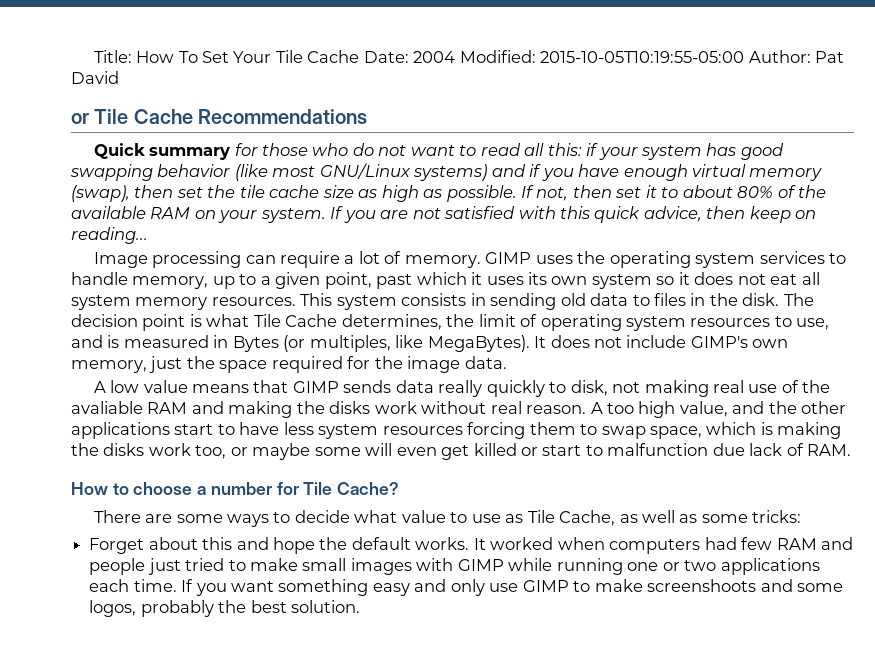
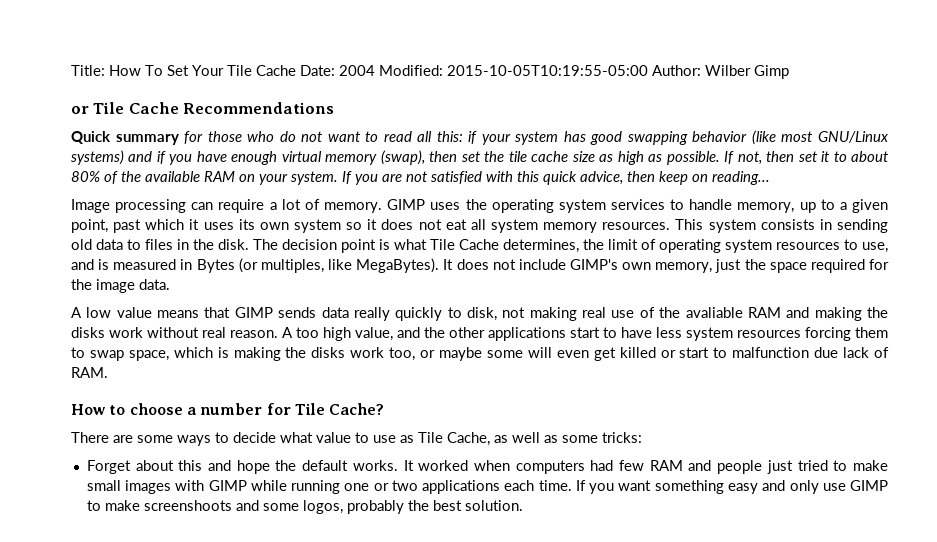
- Title: How To Set Your Tile Cache Date: 2004 Modified: 2015-10-05T10:19:55-05:00 Author: Pat David
+ Title: How To Set Your Tile Cache Date: 2004 Modified: 2015-10-05T10:19:55-05:00 Author: Wilber Gimp

